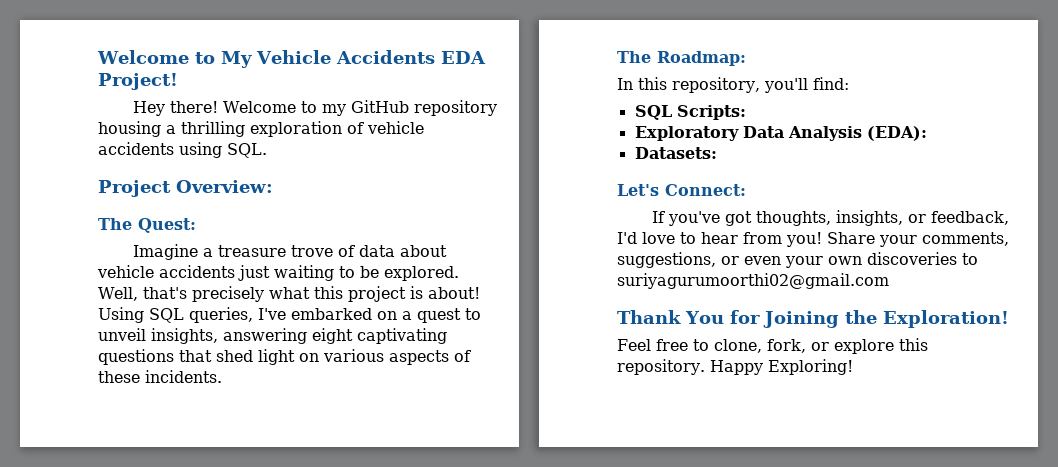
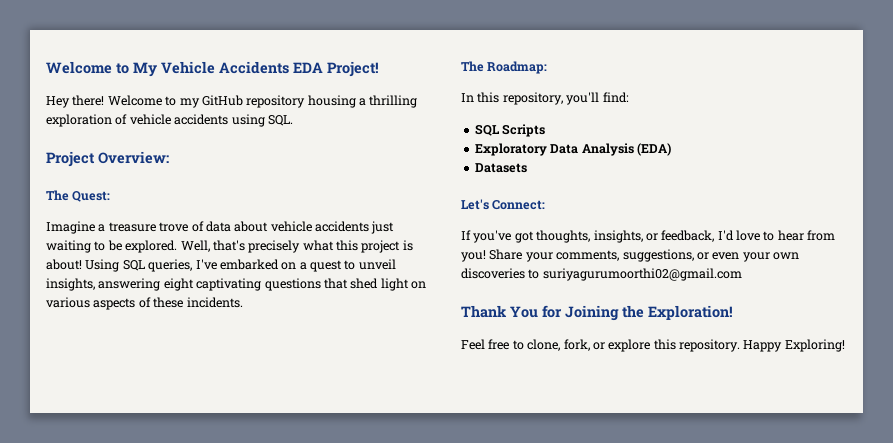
- SQL Scripts:
+ SQL Scripts
- Exploratory Data Analysis (EDA):
- Datasets:
+ Exploratory Data Analysis (EDA)
+ Datasets

